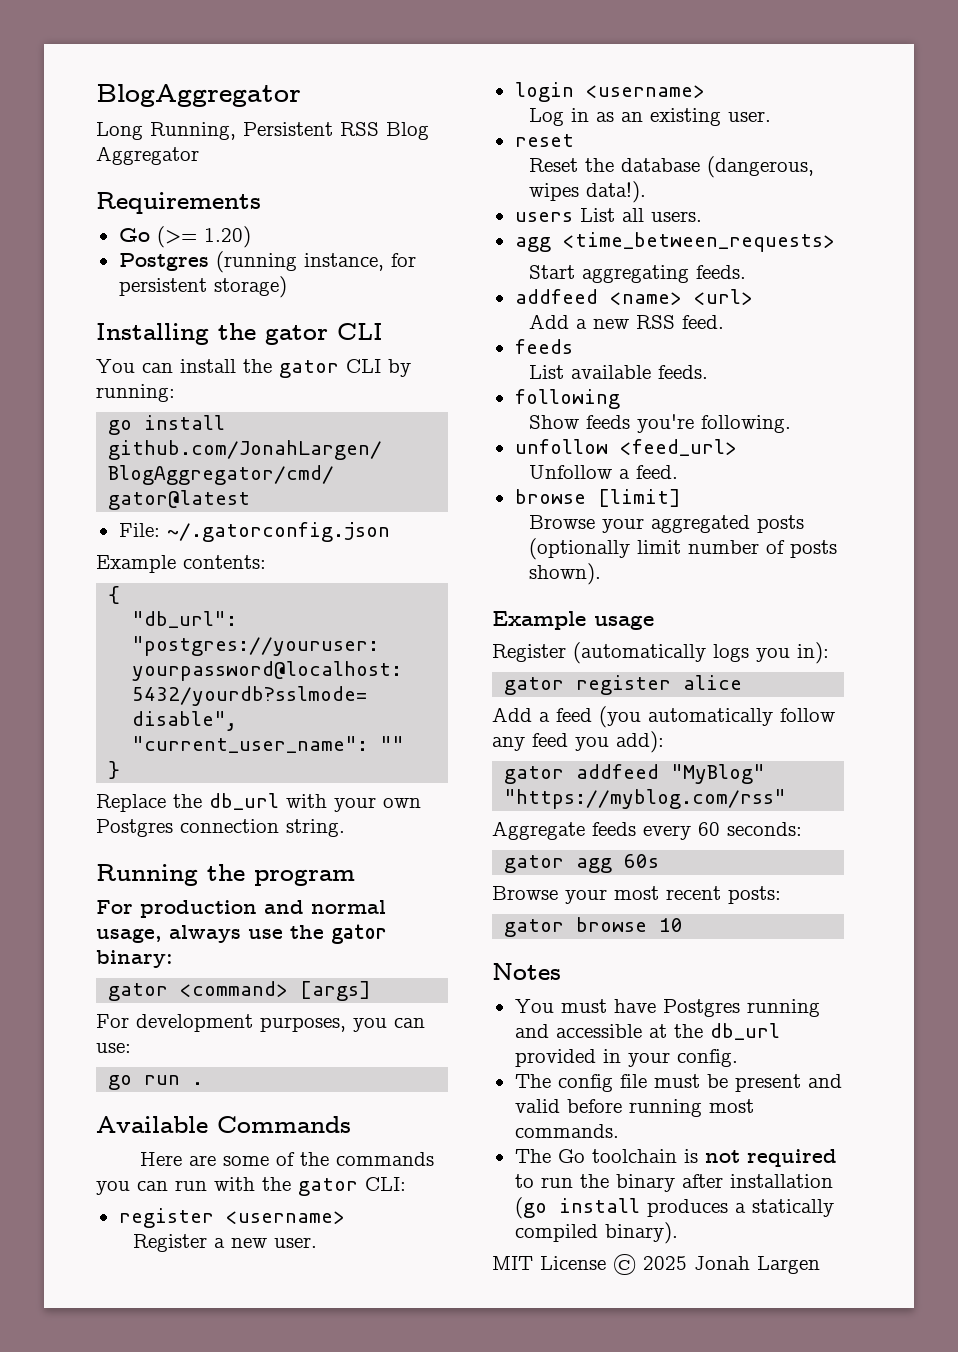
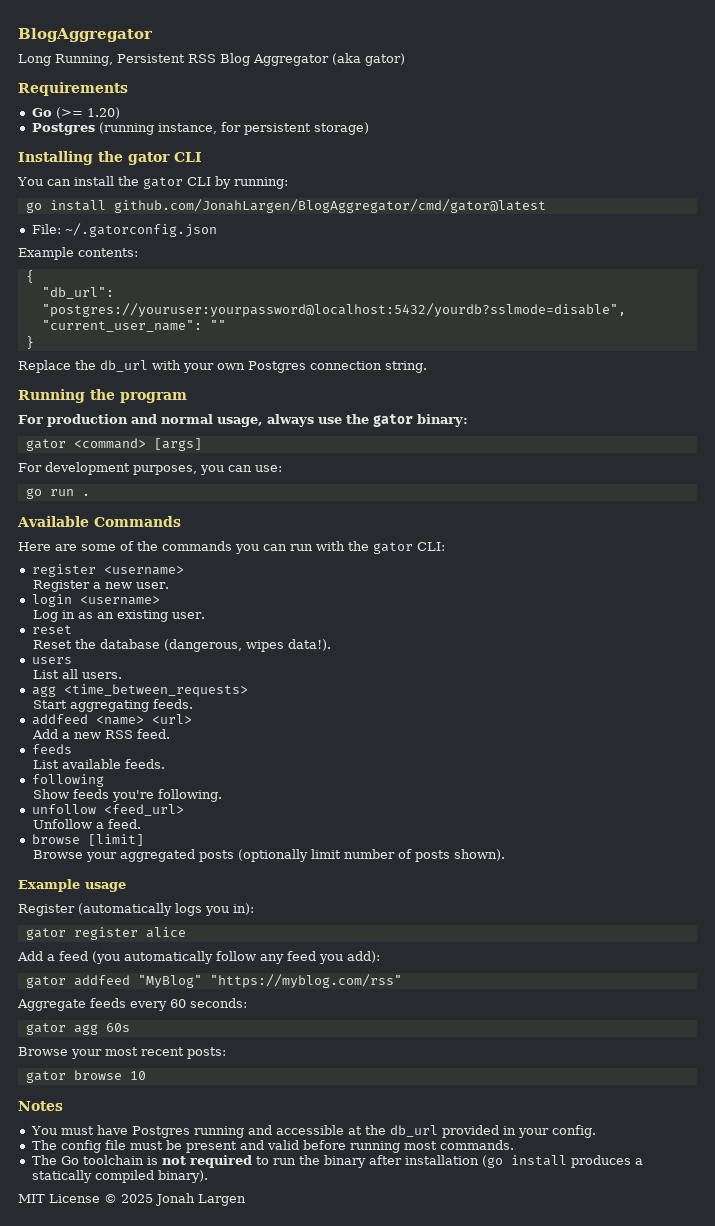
- Long Running, Persistent RSS Blog Aggregator
+ Long Running, Persistent RSS Blog Aggregator (aka gator)
- users List all users.
+ users
+ List all users.

